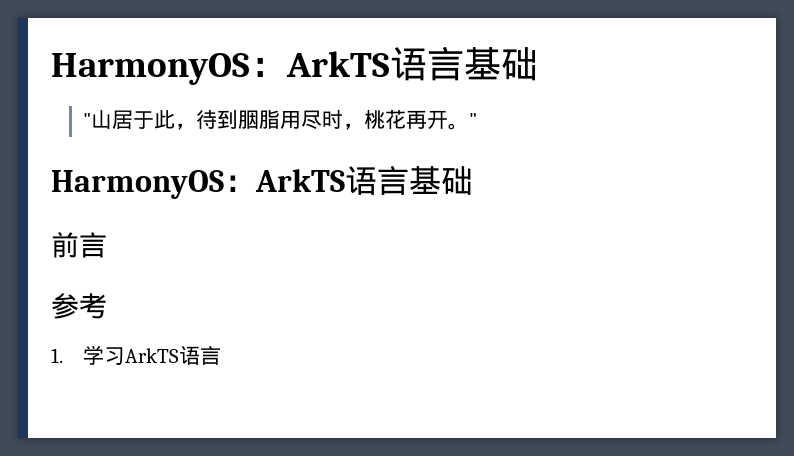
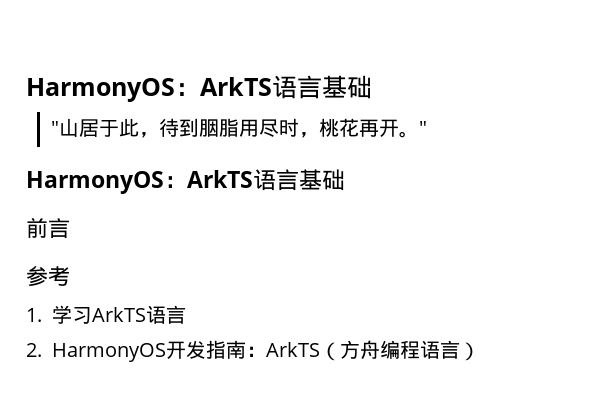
+ 2. HarmonyOS开发指南：ArkTS（方舟编程语言）

